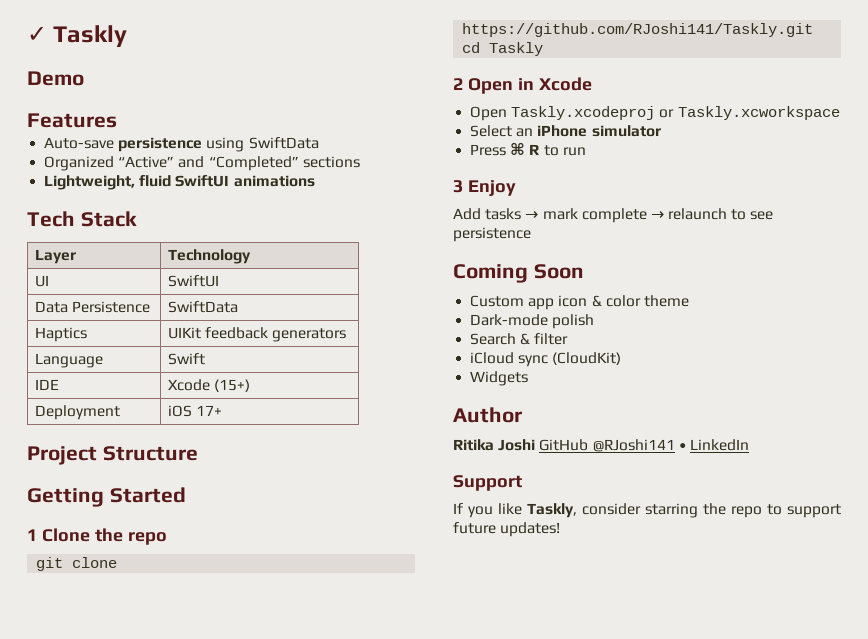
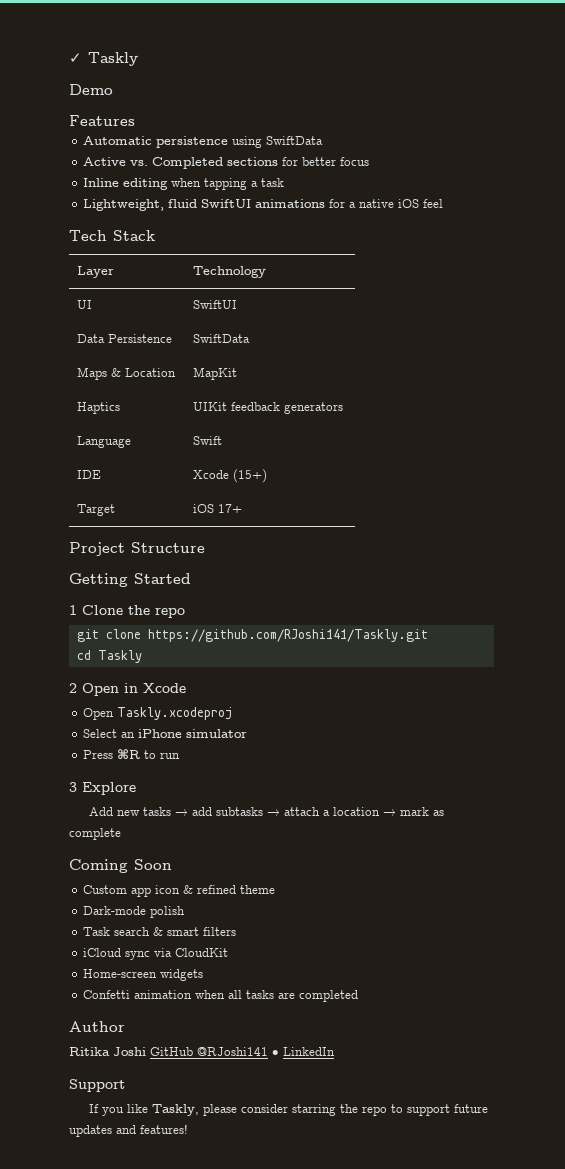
- Auto-save persistence using SwiftData
+ Automatic persistence using SwiftData
- Organized “Active” and “Completed” sections
+ Active vs. Completed sections for better focus
+ Inline editing when tapping a task
- Lightweight, fluid SwiftUI animations
+ Lightweight, fluid SwiftUI animations for a native iOS feel
+ Maps & Location | MapKit
- Deployment | iOS 17+
+ Target | iOS 17+
- Open Taskly.xcodeproj or Taskly.xcworkspace
+ Open Taskly.xcodeproj
- Press ⌘ R to run
+ Press ⌘R to run
- 3 Enjoy
+ 3 Explore
- Add tasks → mark complete → relaunch to see persistence
+ Add new tasks → add subtasks → attach a location → mark as complete
- Custom app icon & color theme
+ Custom app icon & refined theme
- Search & filter
- iCloud sync (CloudKit)
- Widgets
+ Task search & smart filters
+ iCloud sync via CloudKit
+ Home-screen widgets
+ Confetti animation when all tasks are completed
- If you like Taskly, consider starring the repo to support future updates!
+ If you like Taskly, please consider starring the repo to support future updates and features!

